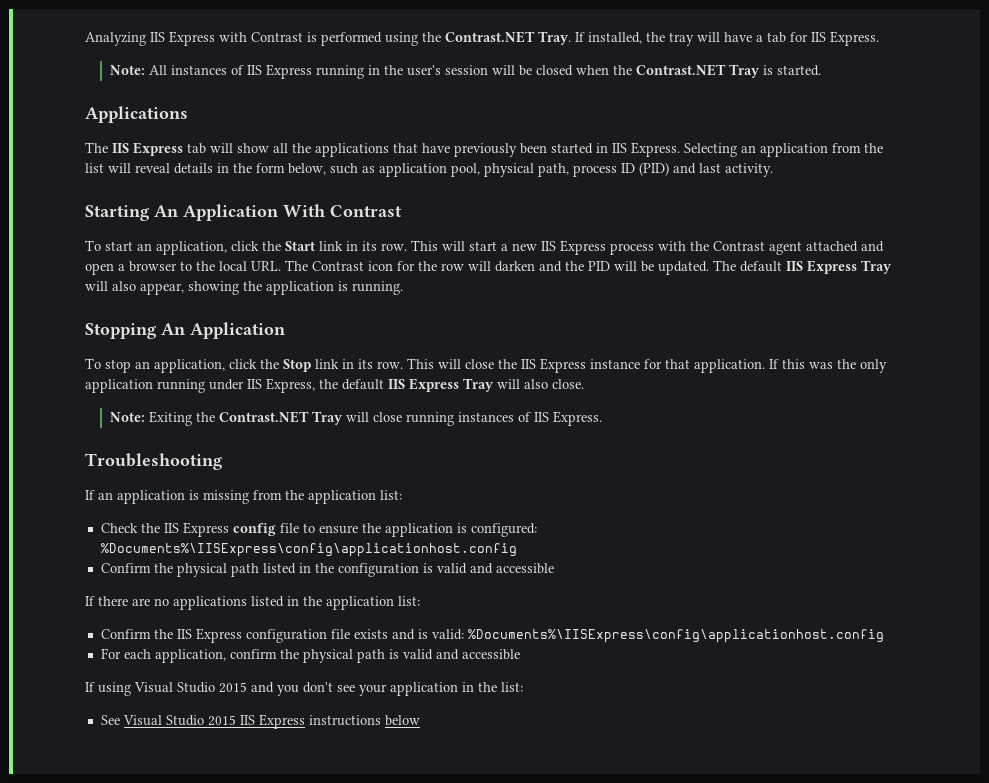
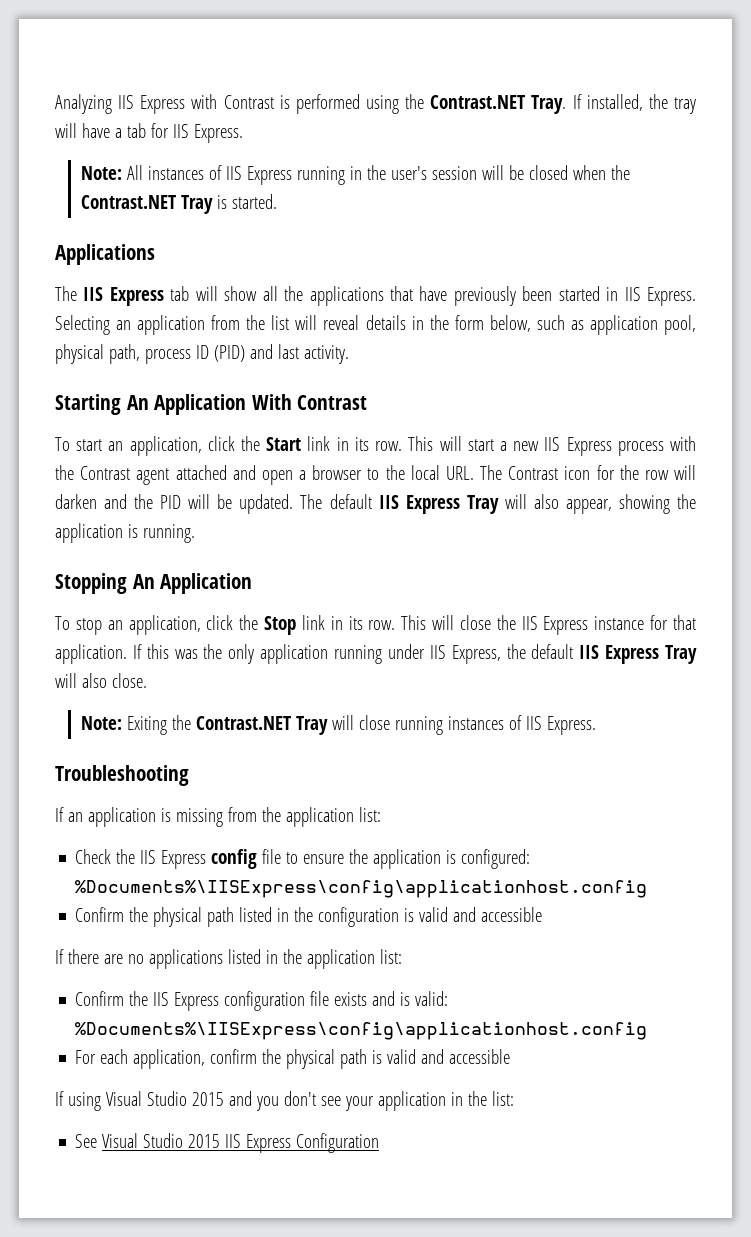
- See Visual Studio 2015 IIS Express instructions below
+ See Visual Studio 2015 IIS Express Configuration

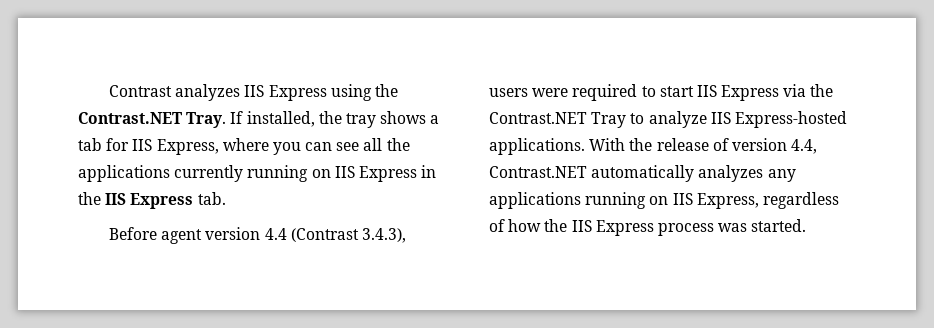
- Analyzing IIS Express with Contrast is performed using the Contrast.NET Tray.
+ Contrast analyzes IIS Express using the Contrast.NET Tray.
- If installed, the tray will have a tab for IIS Express.
- Note: All instances of IIS Express running in the user's session will be closed when the Contrast.NET Tray is started.
- Applications
- The IIS Express tab will show all the applications that have previously been started in IIS Express. Selecting an application from the list will reveal details in the form below, such as application pool, physical path, process ID (PID) and last activity.
- Starting An Application With Contrast
- To start an application, click the Start link in its row. This will start a new IIS Express process with the Contrast agent attached and open a browser to the local URL. The Contrast icon for the row will darken and the PID will be updated. The default IIS Express Tray will also appear, showing the application is running.
- Stopping An Application
- To stop an application, click the Stop link in its row. This will close the IIS Express instance for that application. If this was the only application running under IIS Express, the default IIS Express Tray will also close.
- Note: Exiting the Contrast.NET Tray will close running instances of IIS Express.
- Troubleshooting
- If an application is missing from the application list:
- Check the IIS Express config file to ensure the application is configured: %Documents%\IISExpress\config\applicationhost.config
- Confirm the physical path listed in the configuration is valid and accessible
- If there are no applications listed in the application list:
- Confirm the IIS Express configuration file exists and is valid: %Documents%\IISExpress\config\applicationhost.config
- For each application, confirm the physical path is valid and accessible
- If using Visual Studio 2015 and you don't see your application in the list:
- See Visual Studio 2015 IIS Express Configuration
+ If installed, the tray shows a tab for IIS Express, where you can see all the applications currently running on IIS Express in the IIS Express tab.
+ Before agent version 4.4 (Contrast 3.4.3), users were required to start IIS Express via the Contrast.NET Tray to analyze IIS Express-hosted applications. With the release of version 4.4, Contrast.NET automatically analyzes any applications running on IIS Express, regardless of how the IIS Express process was started.

